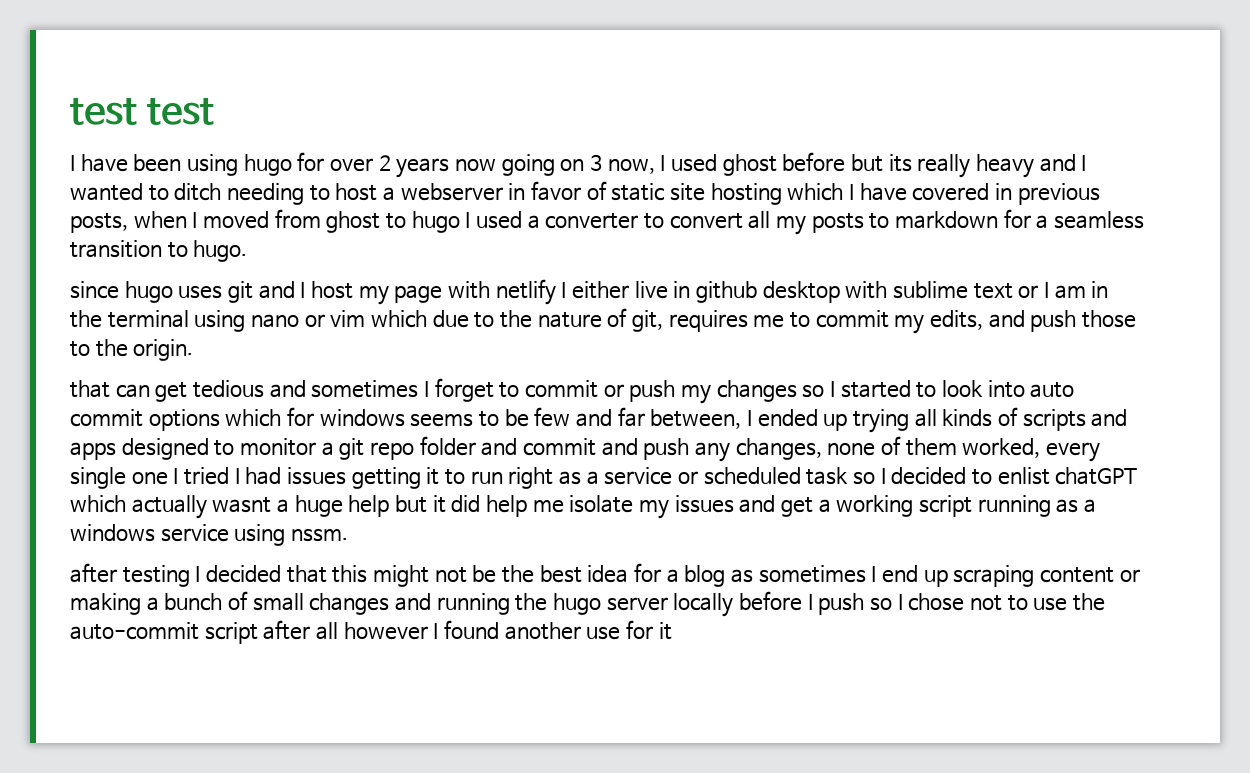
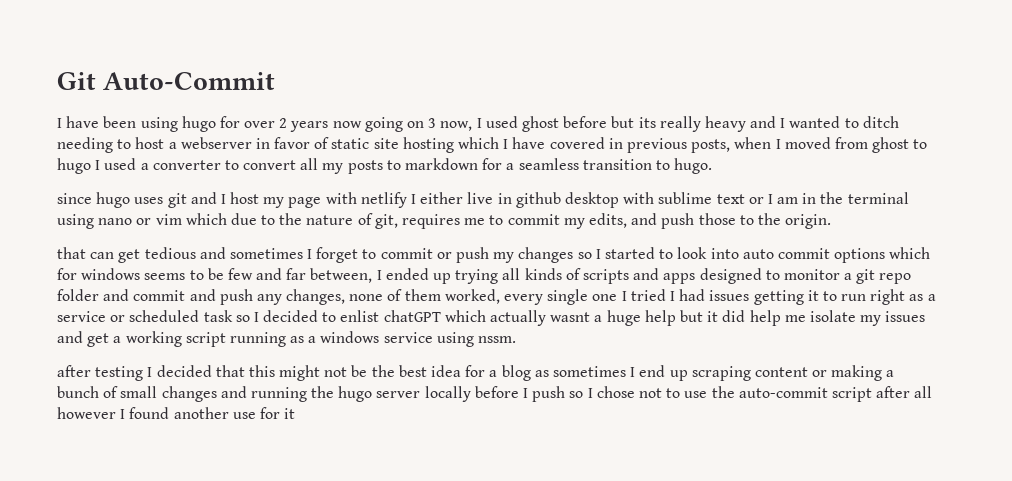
- test test
+ Git Auto-Commit

